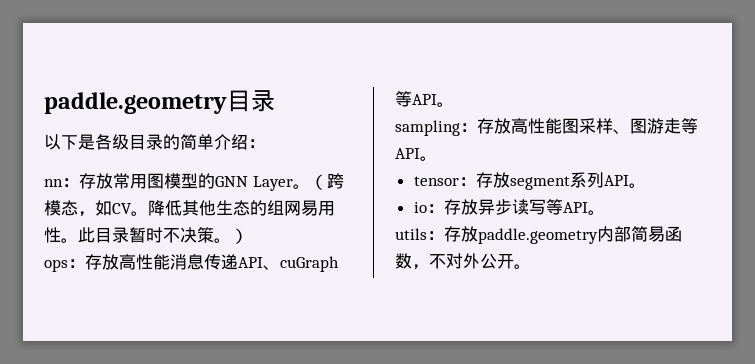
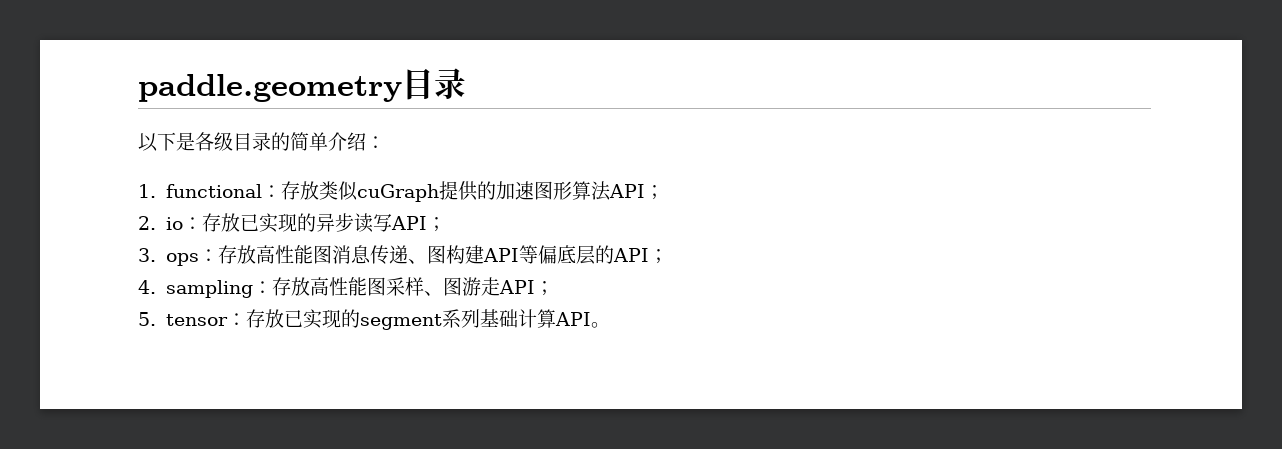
- nn：存放常用图模型的GNN Layer。（跨模态，如CV。降低其他生态的组网易用性。此目录暂时不决策。）
- ops：存放高性能消息传递API、cuGraph等API。
- sampling：存放高性能图采样、图游走等API。
- tensor：存放segment系列API。
- io：存放异步读写等API。
- utils：存放paddle.geometry内部简易函数，不对外公开。
+ 1. functional：存放类似cuGraph提供的加速图形算法API；
+ 2. io：存放已实现的异步读写API；
+ 3. ops：存放高性能图消息传递、图构建API等偏底层的API；
+ 4. sampling：存放高性能图采样、图游走API；
+ 5. tensor：存放已实现的segment系列基础计算API。

